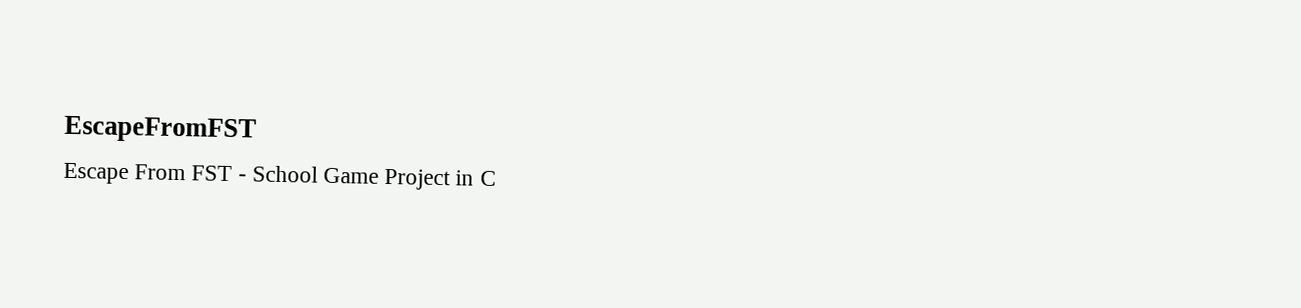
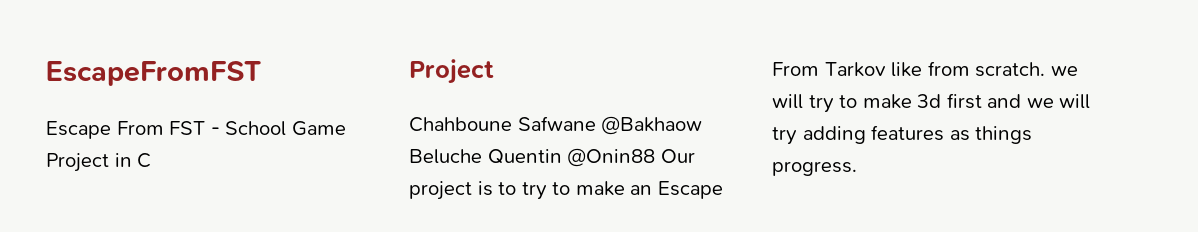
  Escape From FST - School Game Project in C
+ Project
+ Chahboune Safwane @Bakhaow Beluche Quentin @Onin88 Our project is to try to make an Escape From Tarkov like from scratch. we will try to make 3d first and we will try adding features as things progress.

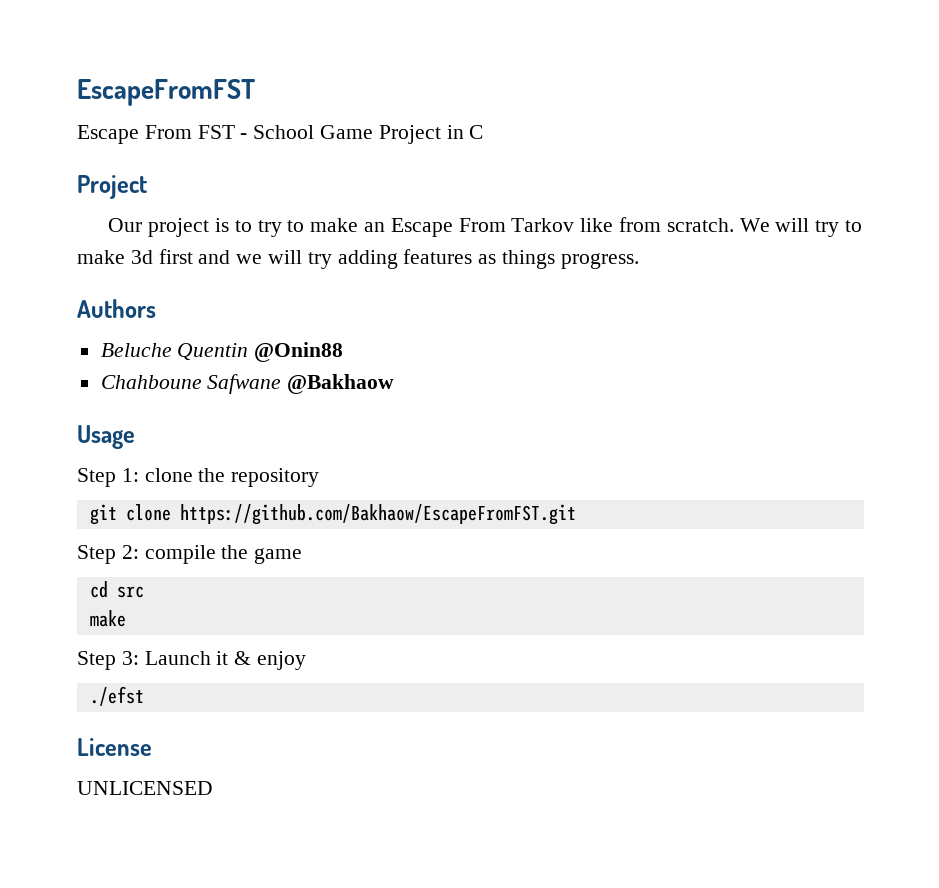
- Chahboune Safwane @Bakhaow Beluche Quentin @Onin88 Our project is to try to make an Escape From Tarkov like from scratch. we will try to make 3d first and we will try adding features as things progress.
+ Our project is to try to make an Escape From Tarkov like from scratch. We will try to make 3d first and we will try adding features as things progress.
+ Authors
+ Beluche Quentin @Onin88
+ Chahboune Safwane @Bakhaow
+ Usage
+ Step 1: clone the repository
+ git clone https://github.com/Bakhaow/EscapeFromFST.git
+ Step 2: compile the game
+ cd src
+ make
+ Step 3: Launch it & enjoy
+ ./efst
+ License
+ UNLICENSED

